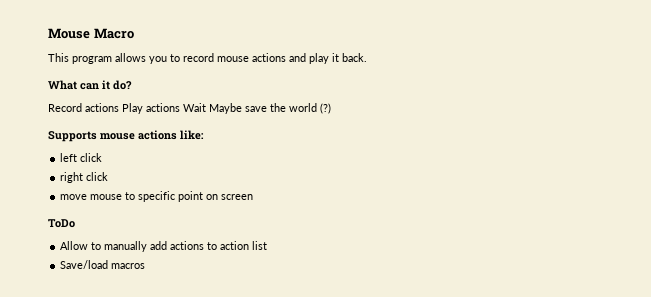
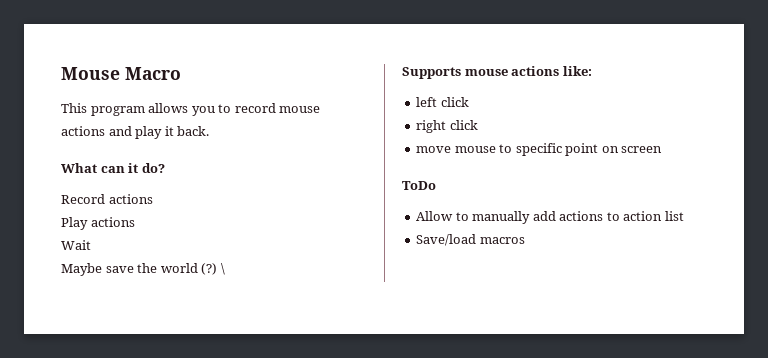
- Record actions Play actions Wait Maybe save the world (?)
+ Record actions
+ Play actions
+ Wait
+ Maybe save the world (?) \

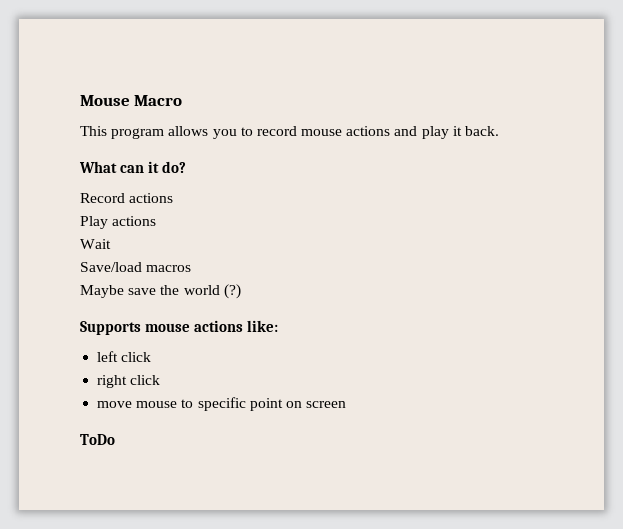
+ Save/load macros
- \
- Allow to manually add actions to action list
- Save/load macros

